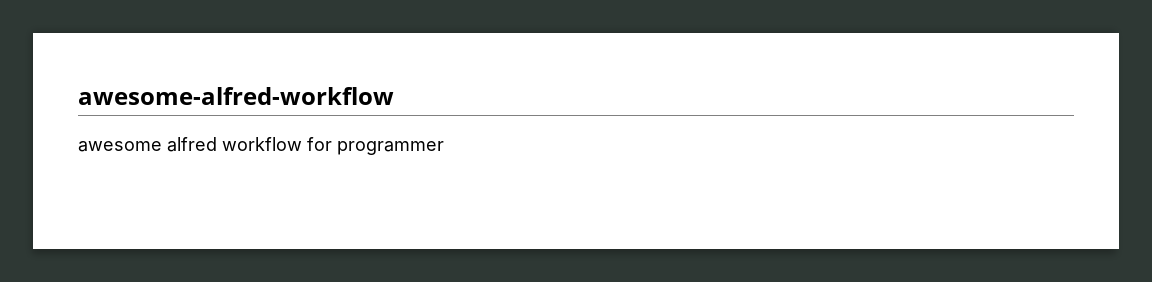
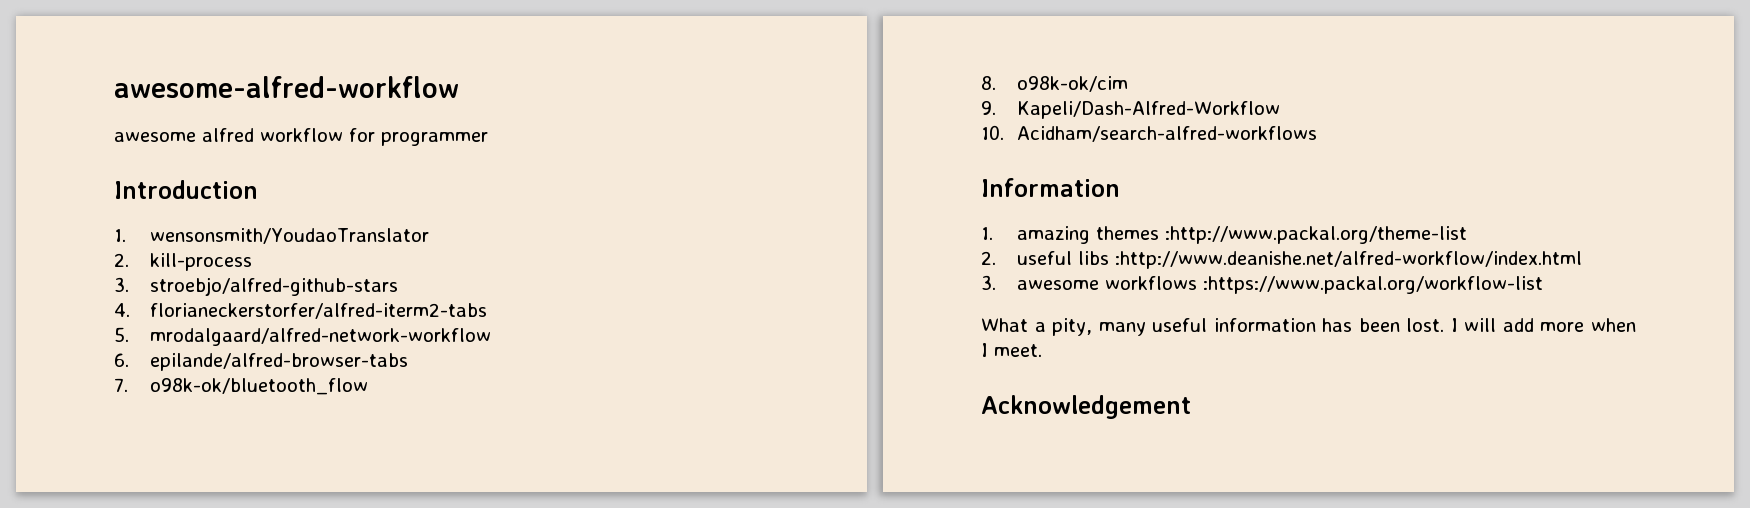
+ Introduction
+ 1. wensonsmith/YoudaoTranslator
+ 2. kill-process
+ 3. stroebjo/alfred-github-stars
+ 4. florianeckerstorfer/alfred-iterm2-tabs
+ 5. mrodalgaard/alfred-network-workflow
+ 6. epilande/alfred-browser-tabs
+ 7. o98k-ok/bluetooth_flow
+ 8. o98k-ok/cim
+ 9. Kapeli/Dash-Alfred-Workflow
+ 10. Acidham/search-alfred-workflows
+ Information
+ 1. amazing themes :http://www.packal.org/theme-list
+ 2. useful libs :http://www.deanishe.net/alfred-workflow/index.html
+ 3. awesome workflows :https://www.packal.org/workflow-list
+ What a pity, many useful information has been lost. I will add more when I meet.
+ Acknowledgement

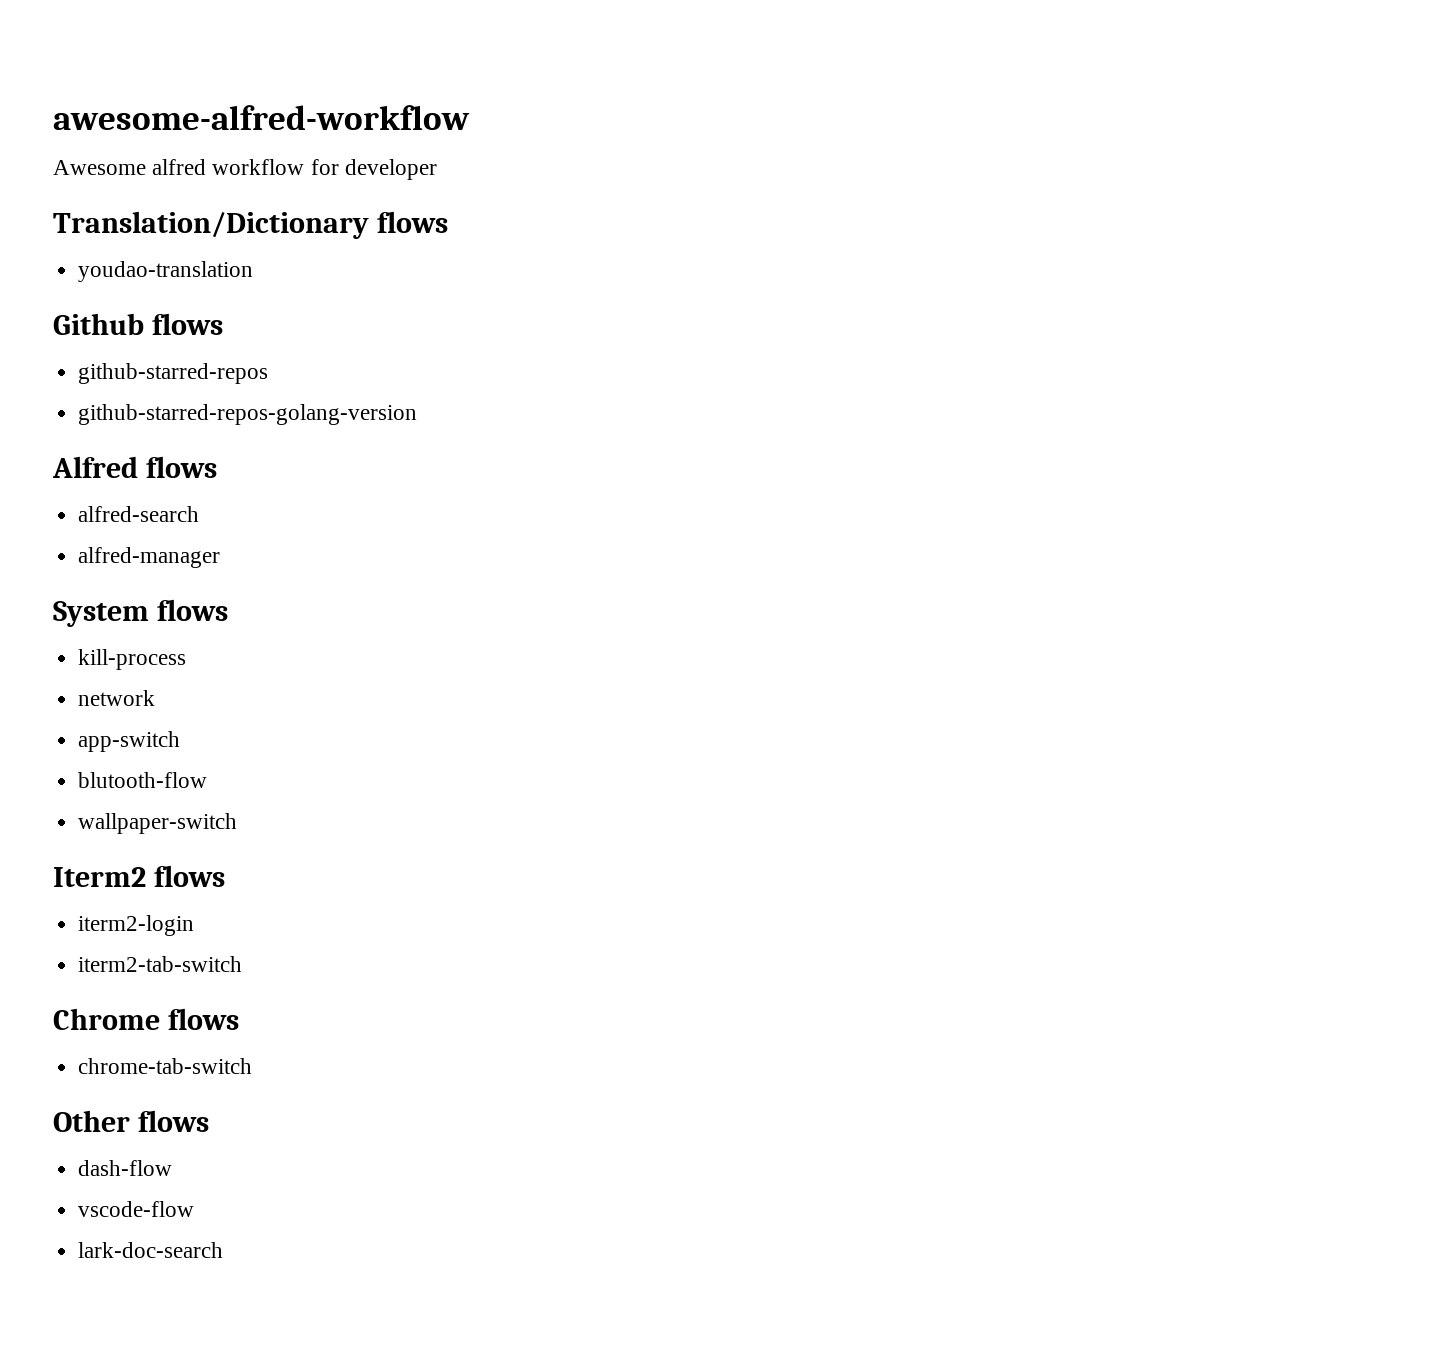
- awesome alfred workflow for programmer
- Introduction
- 1. wensonsmith/YoudaoTranslator
- 2. kill-process
- 3. stroebjo/alfred-github-stars
- 4. florianeckerstorfer/alfred-iterm2-tabs
- 5. mrodalgaard/alfred-network-workflow
- 6. epilande/alfred-browser-tabs
- 7. o98k-ok/bluetooth_flow
- 8. o98k-ok/cim
- 9. Kapeli/Dash-Alfred-Workflow
- 10. Acidham/search-alfred-workflows
- Information
- 1. amazing themes :http://www.packal.org/theme-list
- 2. useful libs :http://www.deanishe.net/alfred-workflow/index.html
- 3. awesome workflows :https://www.packal.org/workflow-list
- What a pity, many useful information has been lost. I will add more when I meet.
- Acknowledgement
+ Awesome alfred workflow for developer
+ Translation/Dictionary flows
+ youdao-translation
+ Github flows
+ github-starred-repos
+ github-starred-repos-golang-version
+ Alfred flows
+ alfred-search
+ alfred-manager
+ System flows
+ kill-process
+ network
+ app-switch
+ blutooth-flow
+ wallpaper-switch
+ Iterm2 flows
+ iterm2-login
+ iterm2-tab-switch
+ Chrome flows
+ chrome-tab-switch
+ Other flows
+ dash-flow
+ vscode-flow
+ lark-doc-search

